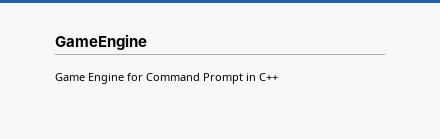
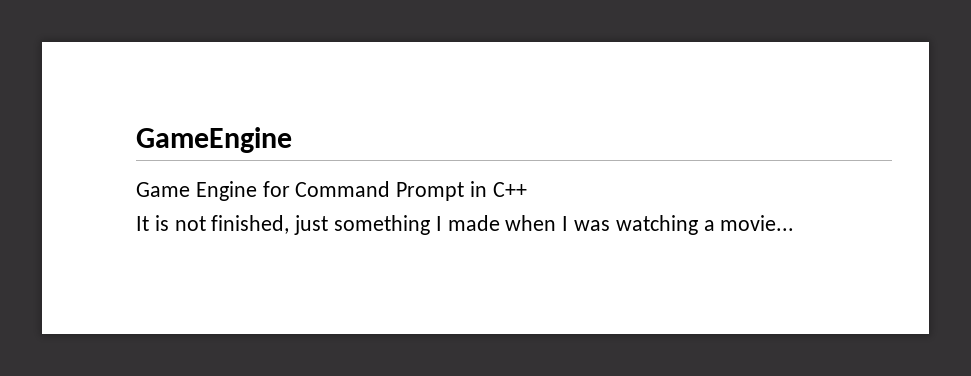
+ It is not finished, just something I made when I was watching a movie...

